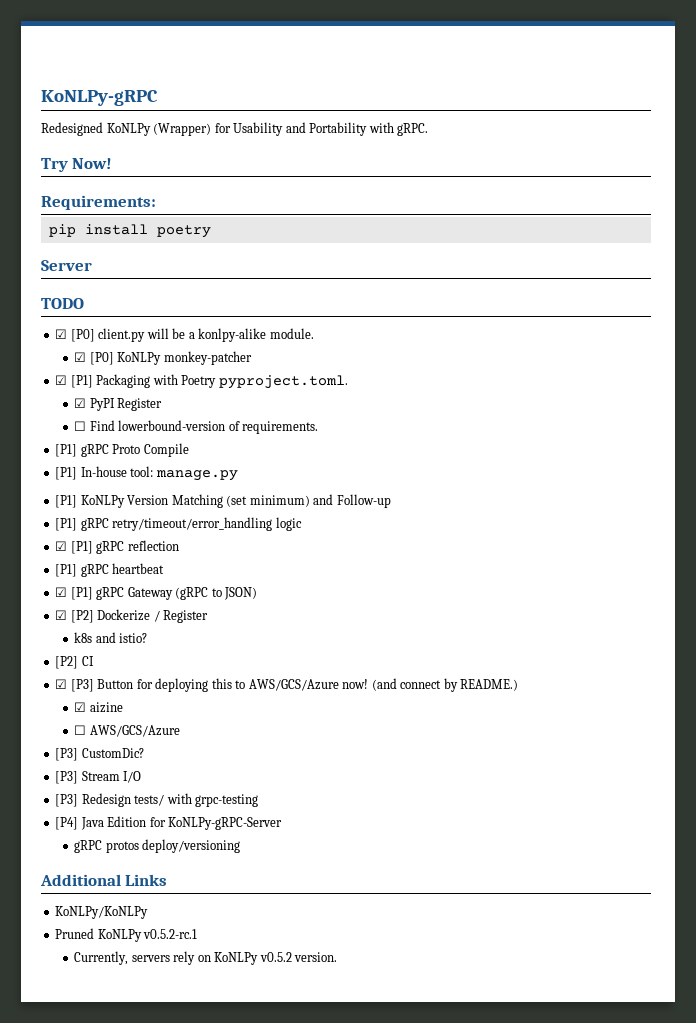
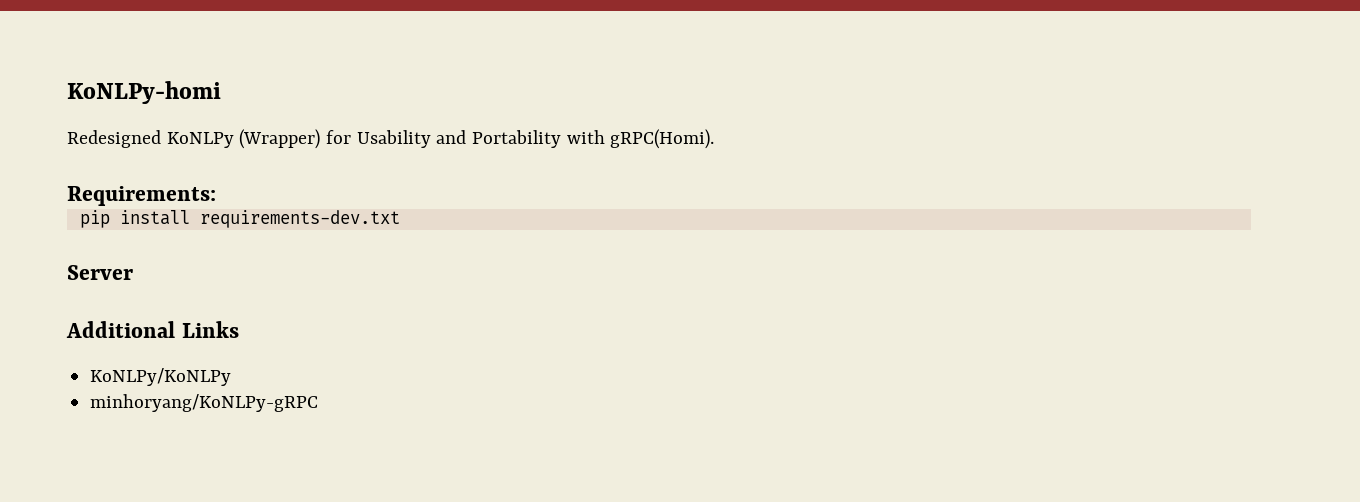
- KoNLPy-gRPC
+ KoNLPy-homi
- Redesigned KoNLPy (Wrapper) for Usability and Portability with gRPC.
- Try Now!
+ Redesigned KoNLPy (Wrapper) for Usability and Portability with gRPC(Homi).
- pip install poetry
+ pip install requirements-dev.txt
- TODO
- ☑ [P0] client.py will be a konlpy-alike module.
- ☑ [P0] KoNLPy monkey-patcher
- ☑ [P1] Packaging with Poetry pyproject.toml.
- ☑ PyPI Register
- ☐ Find lowerbound-version of requirements.
- [P1] gRPC Proto Compile
- [P1] In-house tool: manage.py
- [P1] KoNLPy Version Matching (set minimum) and Follow-up
- [P1] gRPC retry/timeout/error_handling logic
- ☑ [P1] gRPC reflection
- [P1] gRPC heartbeat
- ☑ [P1] gRPC Gateway (gRPC to JSON)
- ☑ [P2] Dockerize / Register
- k8s and istio?
- [P2] CI
- ☑ [P3] Button for deploying this to AWS/GCS/Azure now! (and connect by README.)
- ☑ aizine
- ☐ AWS/GCS/Azure
- [P3] CustomDic?
- [P3] Stream I/O
- [P3] Redesign tests/ with grpc-testing
- [P4] Java Edition for KoNLPy-gRPC-Server
- gRPC protos deploy/versioning
  Additional Links
  KoNLPy/KoNLPy
- Pruned KoNLPy v0.5.2-rc.1
- Currently, servers rely on KoNLPy v0.5.2 version.
+ minhoryang/KoNLPy-gRPC

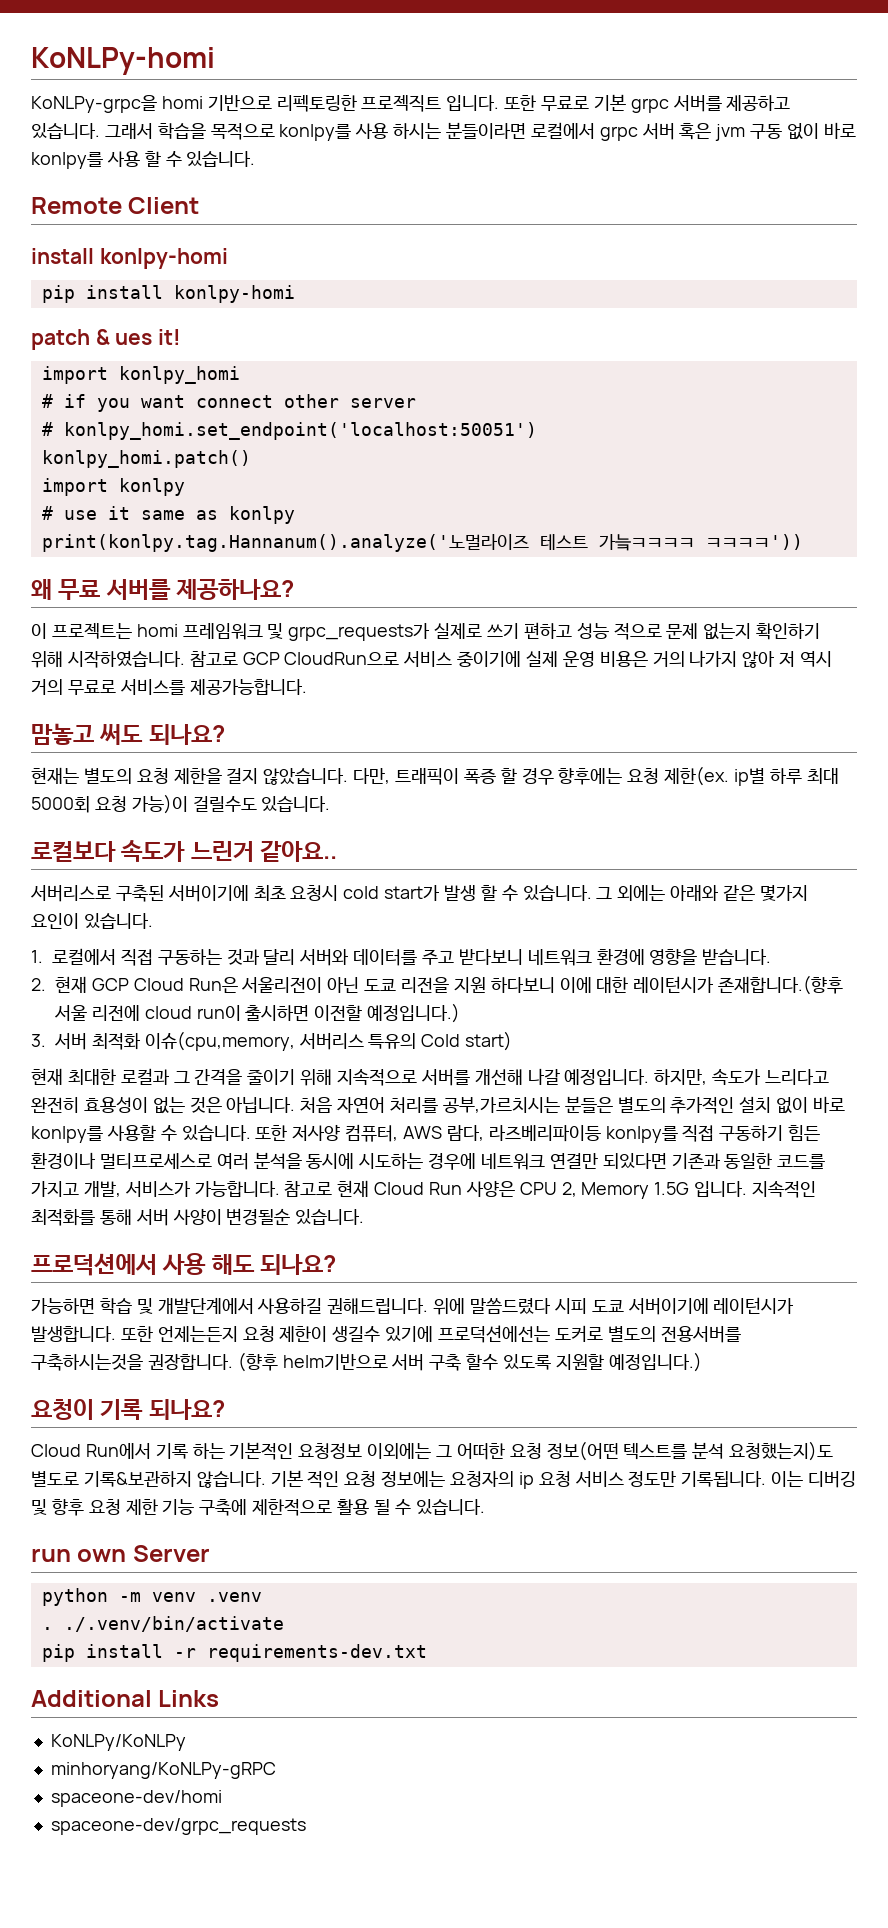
- Redesigned KoNLPy (Wrapper) for Usability and Portability with gRPC(Homi).
- Requirements:
- pip install requirements-dev.txt
+ KoNLPy-grpc을 homi 기반으로 리펙토링한 프로젝직트 입니다. 또한 무료로 기본 grpc 서버를 제공하고 있습니다. 그래서 학습을 목적으로 konlpy를 사용 하시는 분들이라면 로컬에서 grpc 서버 혹은 jvm 구동 없이 바로 konlpy를 사용 할 수 있습니다.
+ Remote Client
+ install konlpy-homi
+ pip install konlpy-homi
+ patch & ues it!
+ import konlpy_homi
+ # if you want connect other server
+ # konlpy_homi.set_endpoint('localhost:50051')
+ konlpy_homi.patch()
+ import konlpy
+ # use it same as konlpy
+ print(konlpy.tag.Hannanum().analyze('노멀라이즈 테스트 가늨ㅋㅋㅋㅋ ㅋㅋㅋㅋ'))
+ 왜 무료 서버를 제공하나요?
+ 이 프로젝트는 homi 프레임워크 및 grpc_requests가 실제로 쓰기 편하고 성능 적으로 문제 없는지 확인하기 위해 시작하였습니다. 참고로 GCP CloudRun으로 서비스 중이기에 실제 운영 비용은 거의 나가지 않아 저 역시 거의 무료로 서비스를 제공가능합니다.
+ 맘놓고 써도 되나요?
+ 현재는 별도의 요청 제한을 걸지 않았습니다. 다만, 트래픽이 폭증 할 경우 향후에는 요청 제한(ex. ip별 하루 최대 5000회 요청 가능)이 걸릴수도 있습니다.
+ 로컬보다 속도가 느린거 같아요..
+ 서버리스로 구축된 서버이기에 최초 요청시 cold start가 발생 할 수 있습니다. 그 외에는 아래와 같은 몇가지 요인이 있습니다.
+ 1. 로컬에서 직접 구동하는 것과 달리 서버와 데이터를 주고 받다보니 네트워크 환경에 영향을 받습니다.
+ 2. 현재 GCP Cloud Run은 서울리전이 아닌 도쿄 리전을 지원 하다보니 이에 대한 레이턴시가 존재합니다.(향후 서울 리전에 cloud run이 출시하면 이전할 예정입니다.)
+ 3. 서버 최적화 이슈(cpu,memory, 서버리스 특유의 Cold start)
+ 현재 최대한 로컬과 그 간격을 줄이기 위해 지속적으로 서버를 개선해 나갈 예정입니다. 하지만, 속도가 느리다고 완전히 효용성이 없는 것은 아닙니다. 처음 자연어 처리를 공부,가르치시는 분들은 별도의 추가적인 설치 없이 바로 konlpy를 사용할 수 있습니다. 또한 저사양 컴퓨터, AWS 람다, 라즈베리파이등 konlpy를 직접 구동하기 힘든 환경이나 멀티프로세스로 여러 분석을 동시에 시도하는 경우에 네트워크 연결만 되있다면 기존과 동일한 코드를 가지고 개발, 서비스가 가능합니다. 참고로 현재 Cloud Run 사양은 CPU 2, Memory 1.5G 입니다. 지속적인 최적화를 통해 서버 사양이 변경될순 있습니다.
+ 프로덕션에서 사용 해도 되나요?
+ 가능하면 학습 및 개발단계에서 사용하길 권해드립니다. 위에 말씀드렸다 시피 도쿄 서버이기에 레이턴시가 발생합니다. 또한 언제는든지 요청 제한이 생길수 있기에 프로덕션에선는 도커로 별도의 전용서버를 구축하시는것을 권장합니다. (향후 helm기반으로 서버 구축 할수 있도록 지원할 예정입니다.)
+ 요청이 기록 되나요?
+ Cloud Run에서 기록 하는 기본적인 요청정보 이외에는 그 어떠한 요청 정보(어떤 텍스트를 분석 요청했는지)도 별도로 기록&보관하지 않습니다. 기본 적인 요청 정보에는 요청자의 ip 요청 서비스 정도만 기록됩니다. 이는 디버깅 및 향후 요청 제한 기능 구축에 제한적으로 활용 될 수 있습니다.
+ run own Server
+ python -m venv .venv
+ . ./.venv/bin/activate
+ pip install -r requirements-dev.txt
- Server
+ spaceone-dev/homi
+ spaceone-dev/grpc_requests

